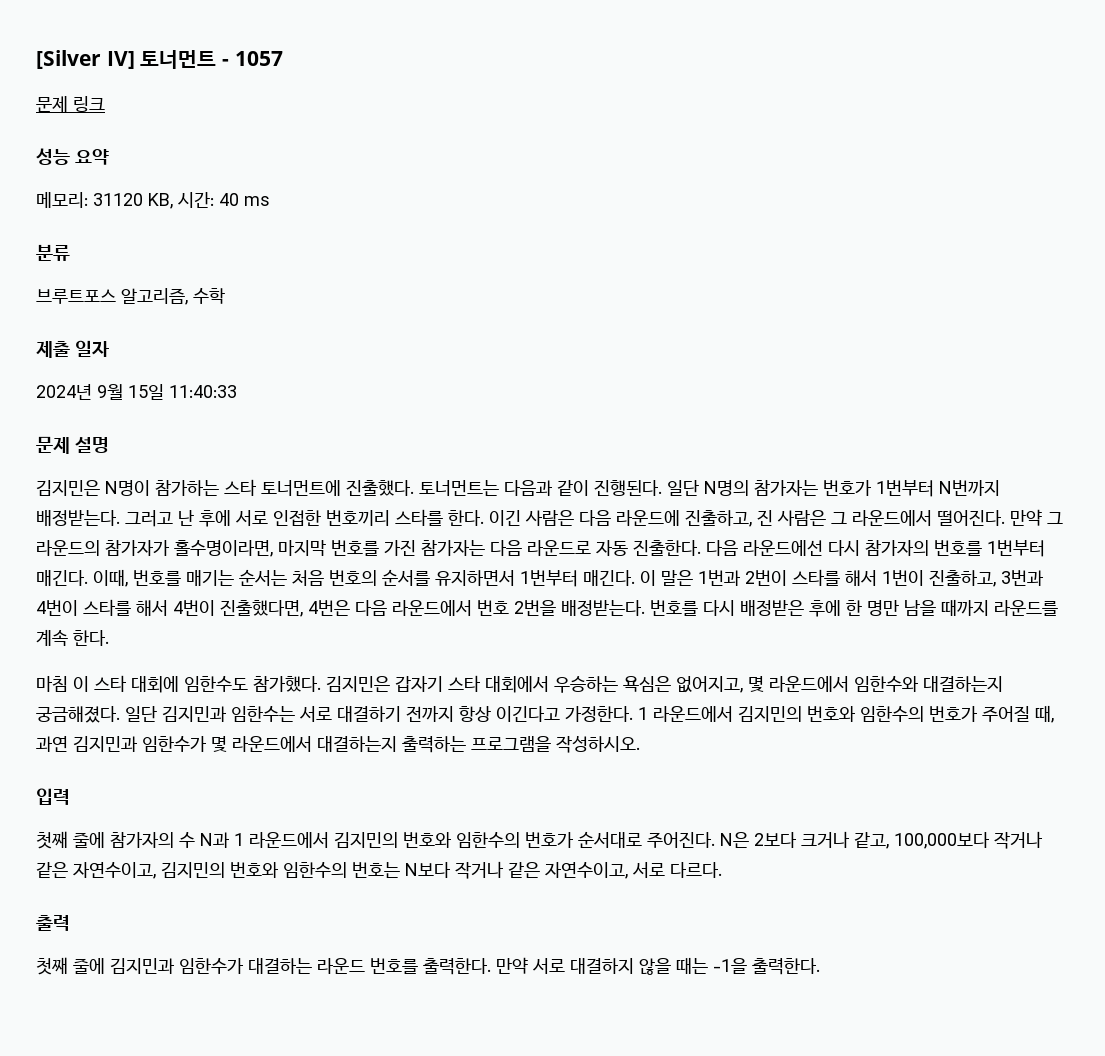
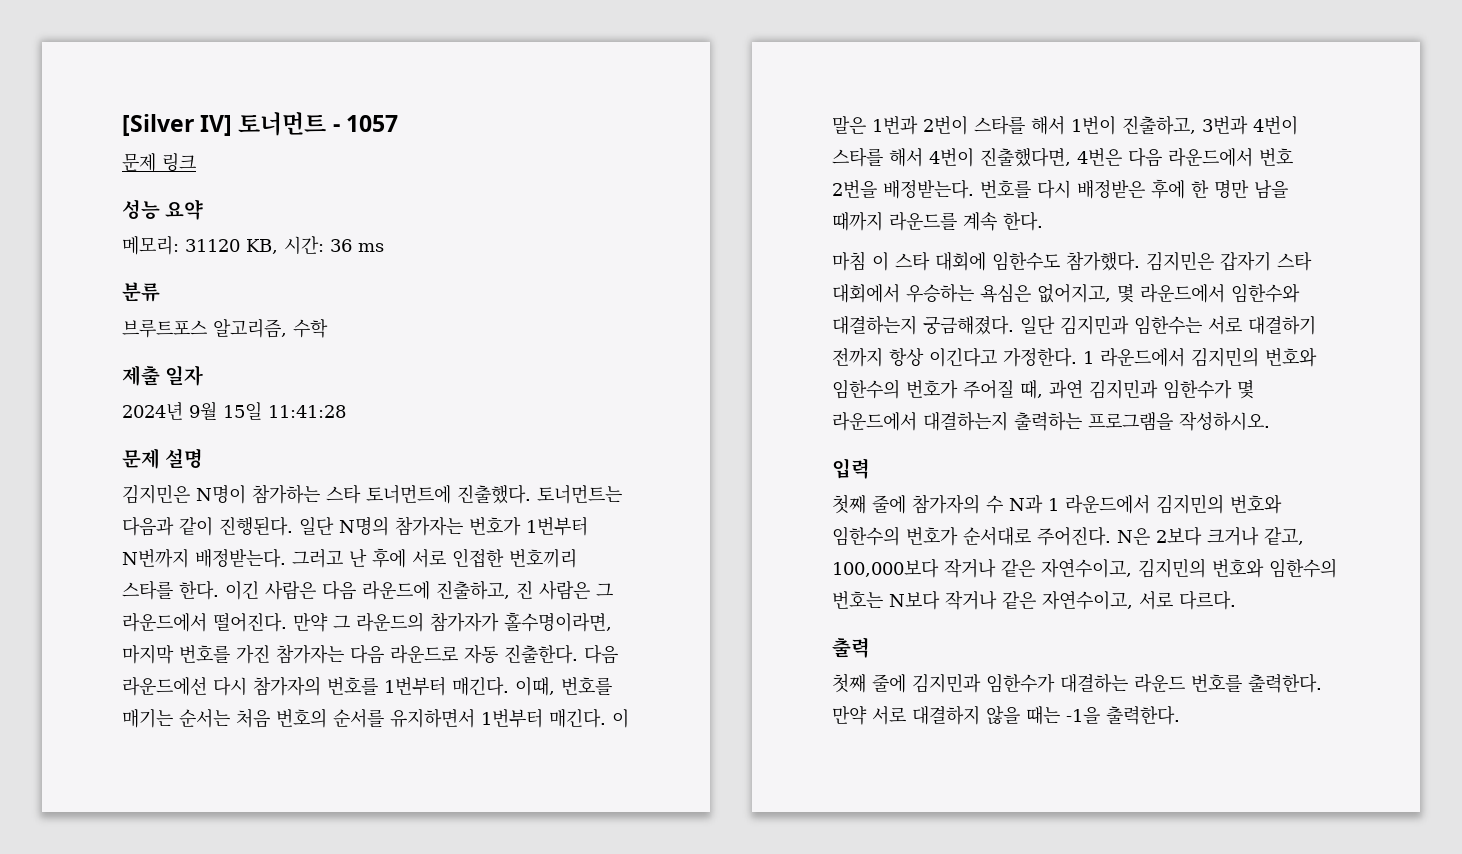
- 메모리: 31120 KB, 시간: 40 ms
+ 메모리: 31120 KB, 시간: 36 ms
- 2024년 9월 15일 11:40:33
+ 2024년 9월 15일 11:41:28

